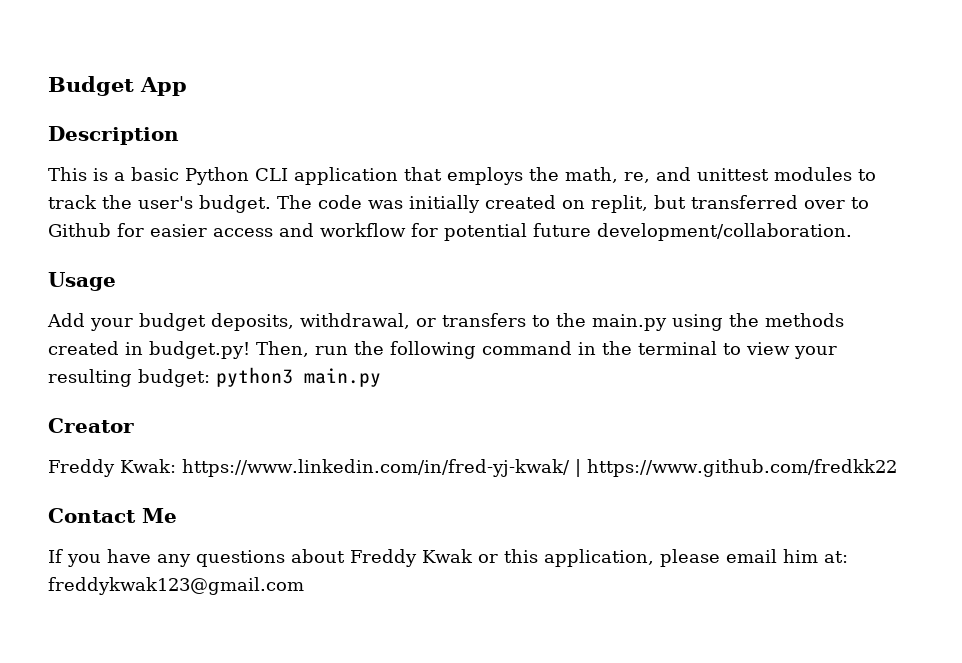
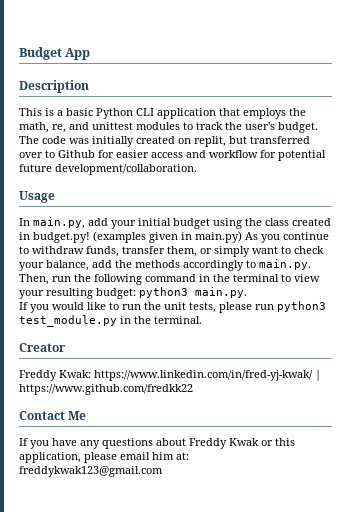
- Add your budget deposits, withdrawal, or transfers to the main.py using the methods created in budget.py!
+ In main.py, add your initial budget using the class created in budget.py!
- Then, run the following command in the terminal to view your resulting budget: python3 main.py
+ (examples given in main.py) As you continue to withdraw funds, transfer them, or simply want to check your balance, add the methods accordingly to main.py. Then, run the following command in the terminal to view your resulting budget: python3 main.py.
+ If you would like to run the unit tests, please run python3 test_module.py in the terminal.

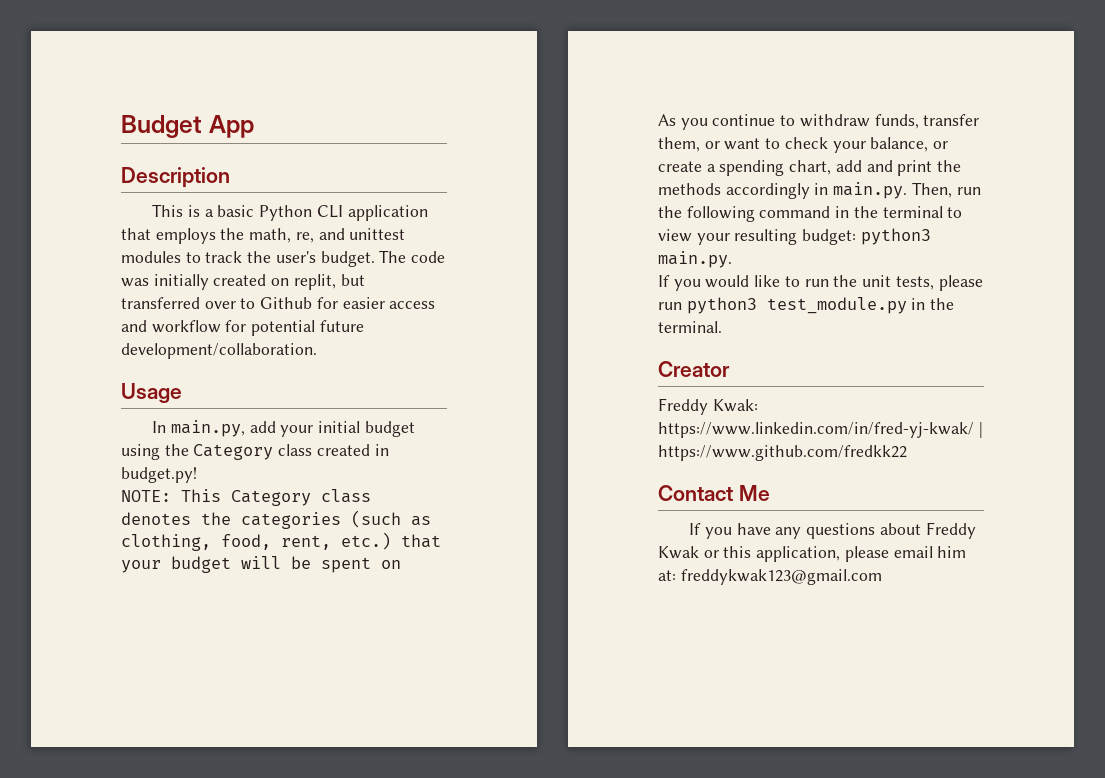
- In main.py, add your initial budget using the class created in budget.py! (examples given in main.py) As you continue to withdraw funds, transfer them, or simply want to check your balance, add the methods accordingly to main.py. Then, run the following command in the terminal to view your resulting budget: python3 main.py.
+ In main.py, add your initial budget using the Category class created in budget.py!
+ NOTE: This Category class denotes the categories (such as clothing, food, rent, etc.) that your budget will be spent on
+ As you continue to withdraw funds, transfer them, or want to check your balance, or create a spending chart, add and print the methods accordingly in main.py. Then, run the following command in the terminal to view your resulting budget: python3 main.py.

